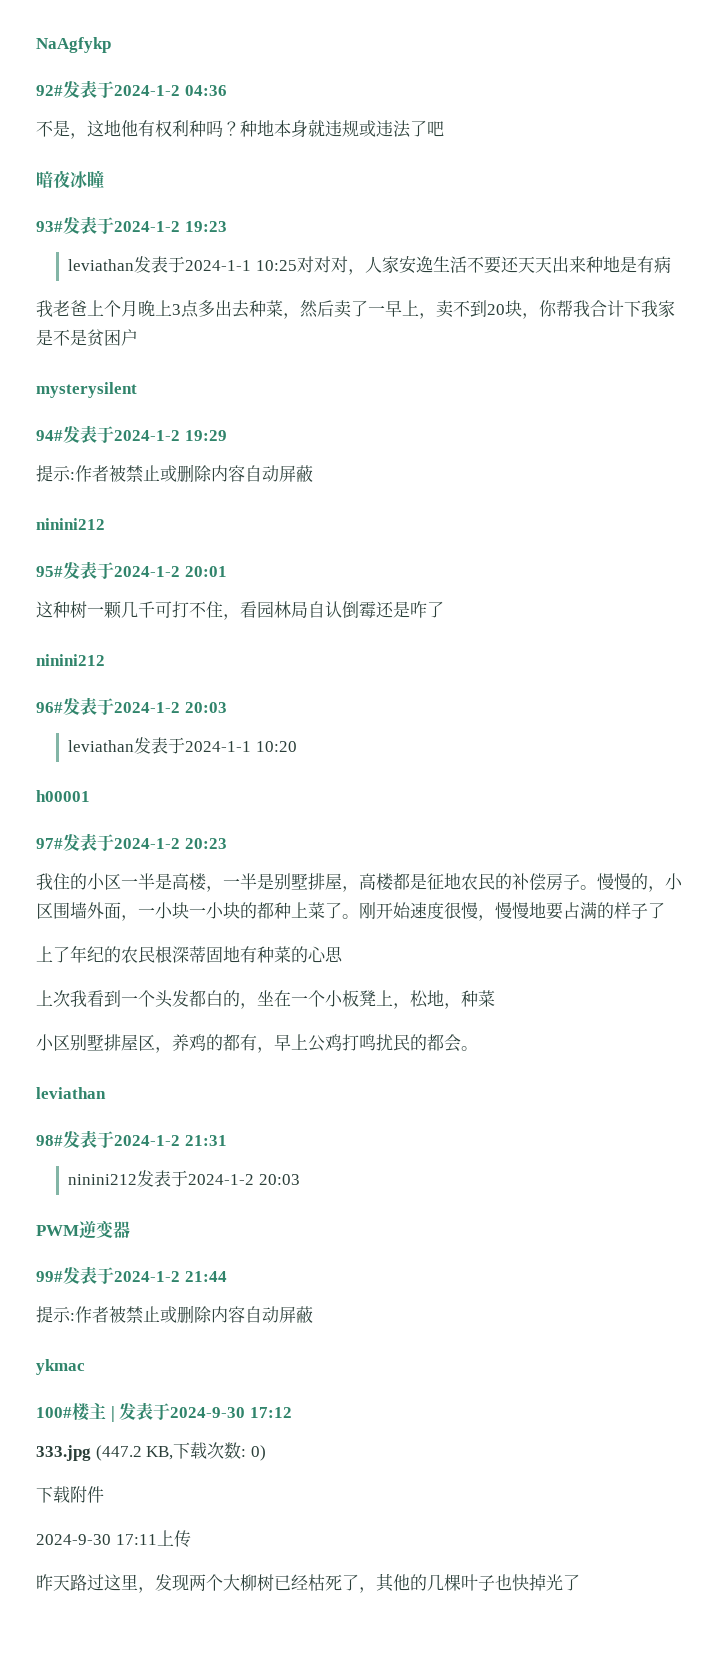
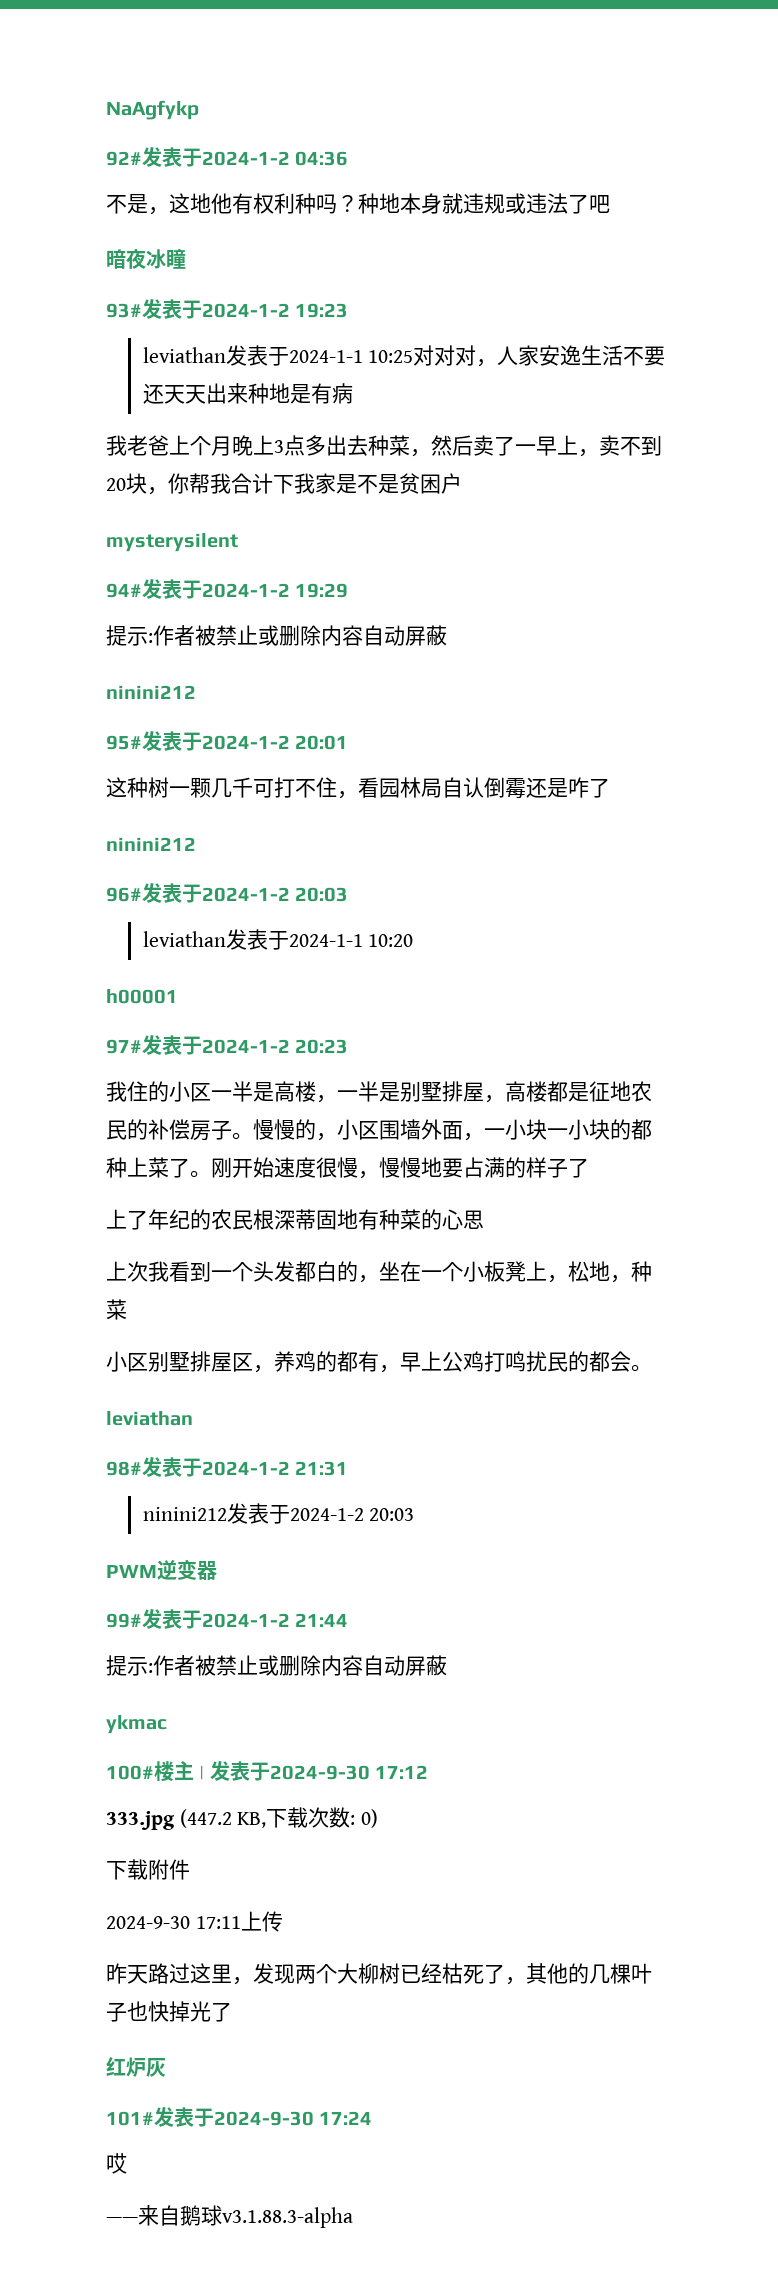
+ 红炉灰
+ 101#发表于2024-9-30 17:24
+ 哎
+ ——来自鹅球v3.1.88.3-alpha

